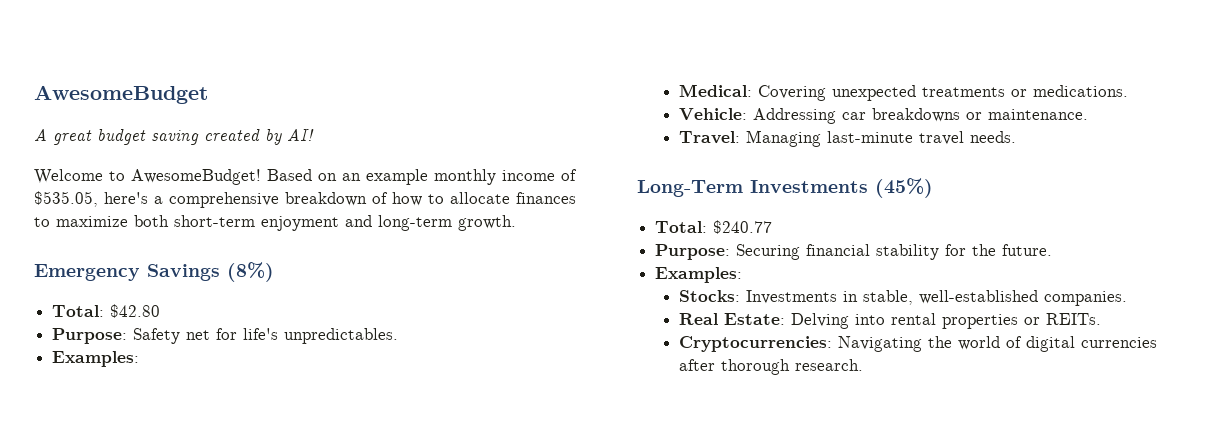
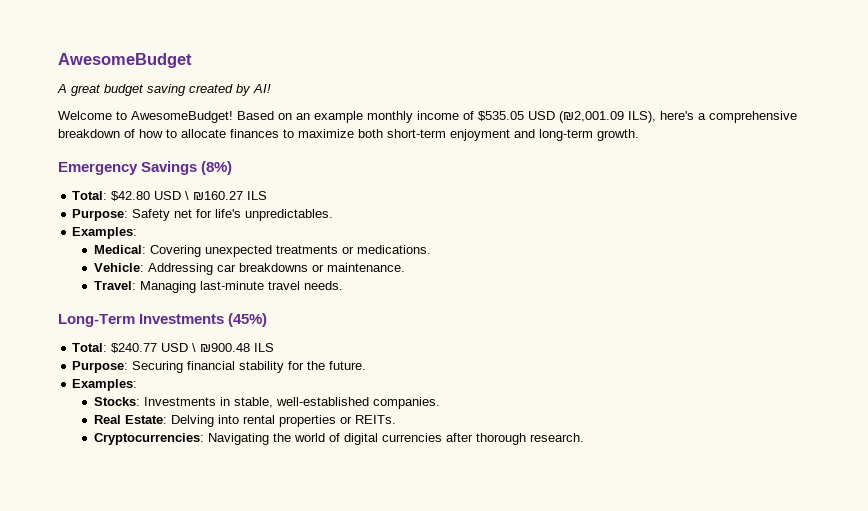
- Based on an example monthly income of $535.05, here's a comprehensive breakdown of how to allocate finances to maximize both short-term enjoyment and long-term growth.
+ Based on an example monthly income of $535.05 USD (₪2,001.09 ILS), here's a comprehensive breakdown of how to allocate finances to maximize both short-term enjoyment and long-term growth.
- Total: $42.80
+ Total: $42.80 USD \ ₪160.27 ILS
- Total: $240.77
+ Total: $240.77 USD \ ₪900.48 ILS

